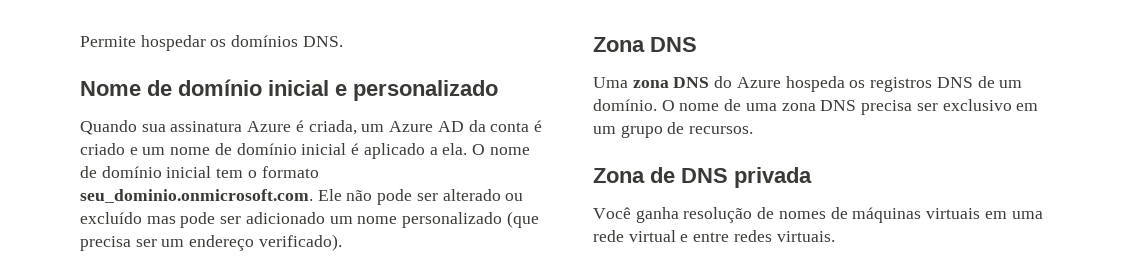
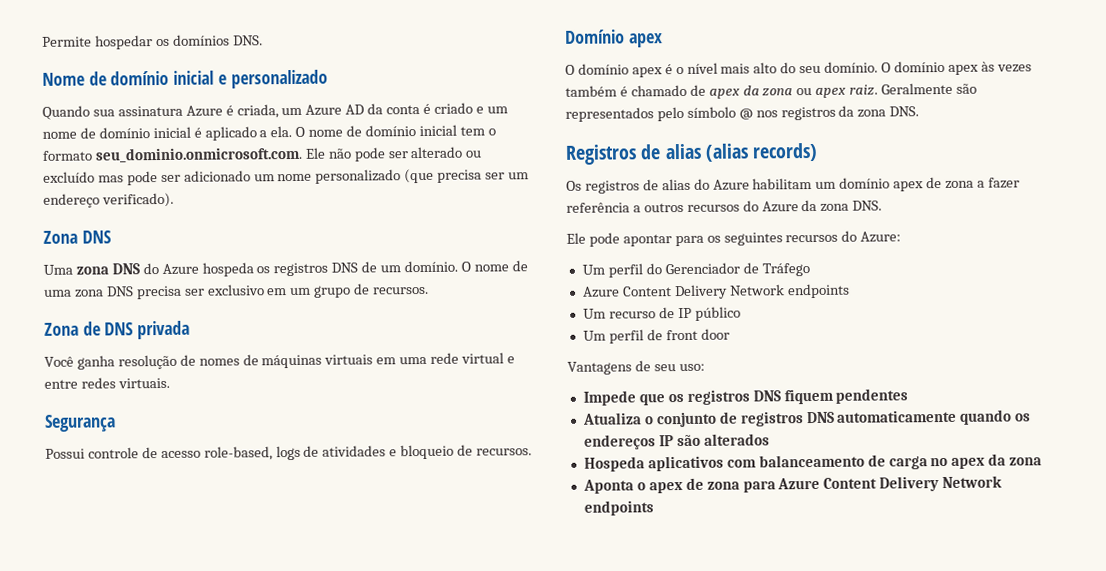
+ Segurança
+ Possui controle de acesso role-based, logs de atividades e bloqueio de recursos.
+ Domínio apex
+ O domínio apex é o nível mais alto do seu domínio. O domínio apex às vezes também é chamado de apex da zona ou apex raiz. Geralmente são representados pelo símbolo @ nos registros da zona DNS.
+ Registros de alias (alias records)
+ Os registros de alias do Azure habilitam um domínio apex de zona a fazer referência a outros recursos do Azure da zona DNS.
+ Ele pode apontar para os seguintes recursos do Azure:
+ Um perfil do Gerenciador de Tráfego
+ Azure Content Delivery Network endpoints
+ Um recurso de IP público
+ Um perfil de front door
+ Vantagens de seu uso:
+ Impede que os registros DNS fiquem pendentes
+ Atualiza o conjunto de registros DNS automaticamente quando os endereços IP são alterados
+ Hospeda aplicativos com balanceamento de carga no apex da zona
+ Aponta o apex de zona para Azure Content Delivery Network endpoints

